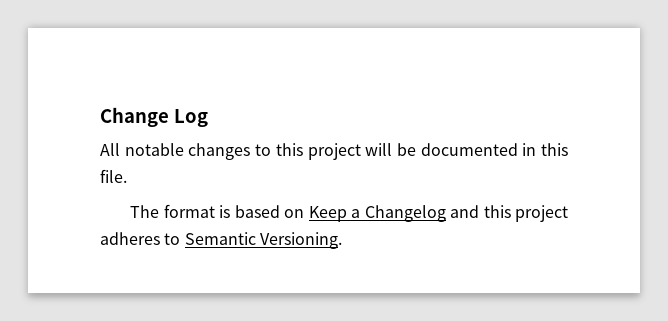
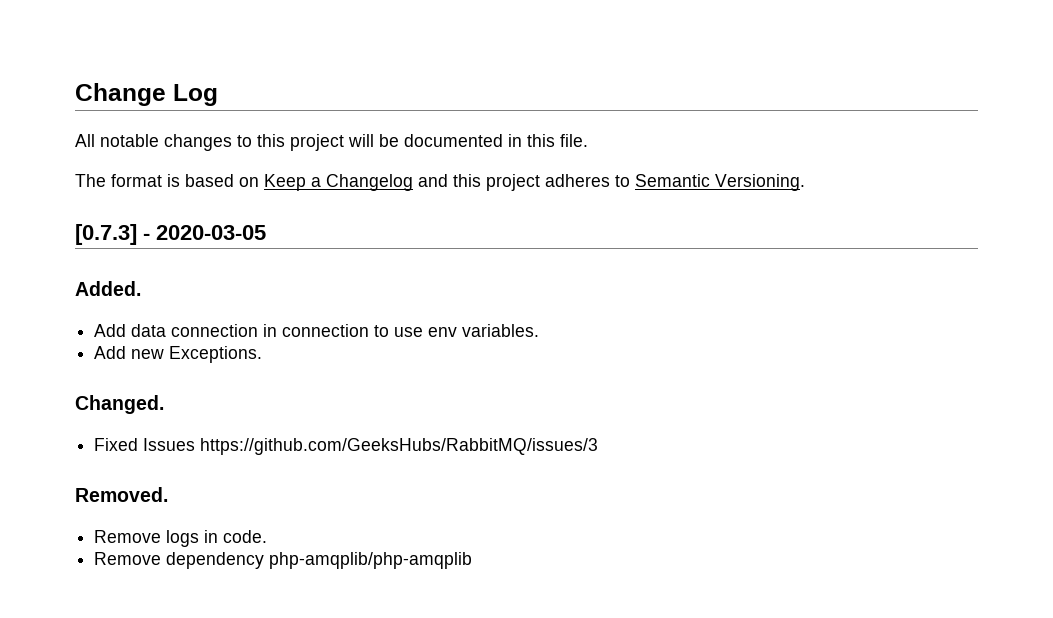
+ [0.7.3] - 2020-03-05
+ Added.
+ Add data connection in connection to use env variables.
+ Add new Exceptions.
+ Changed.
+ Fixed Issues https://github.com/GeeksHubs/RabbitMQ/issues/3
+ Removed.
+ Remove logs in code.
+ Remove dependency php-amqplib/php-amqplib

